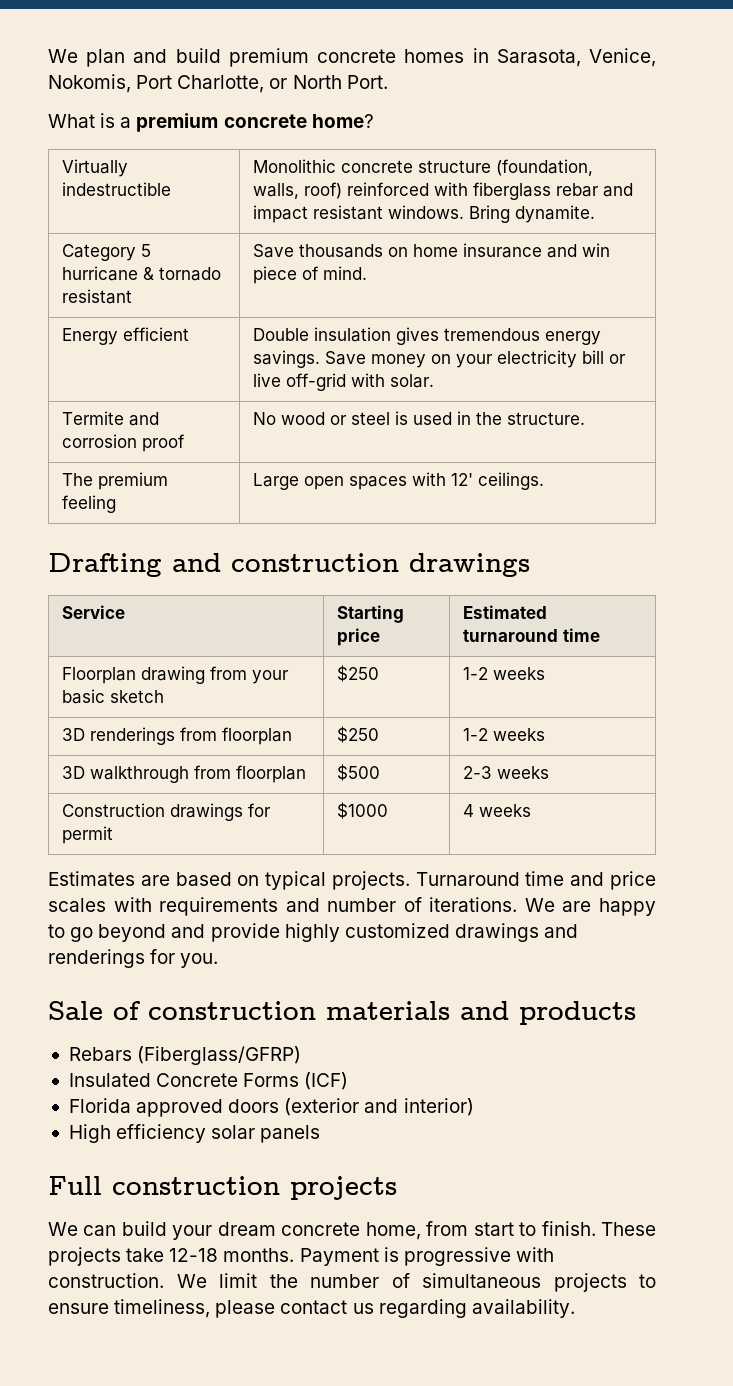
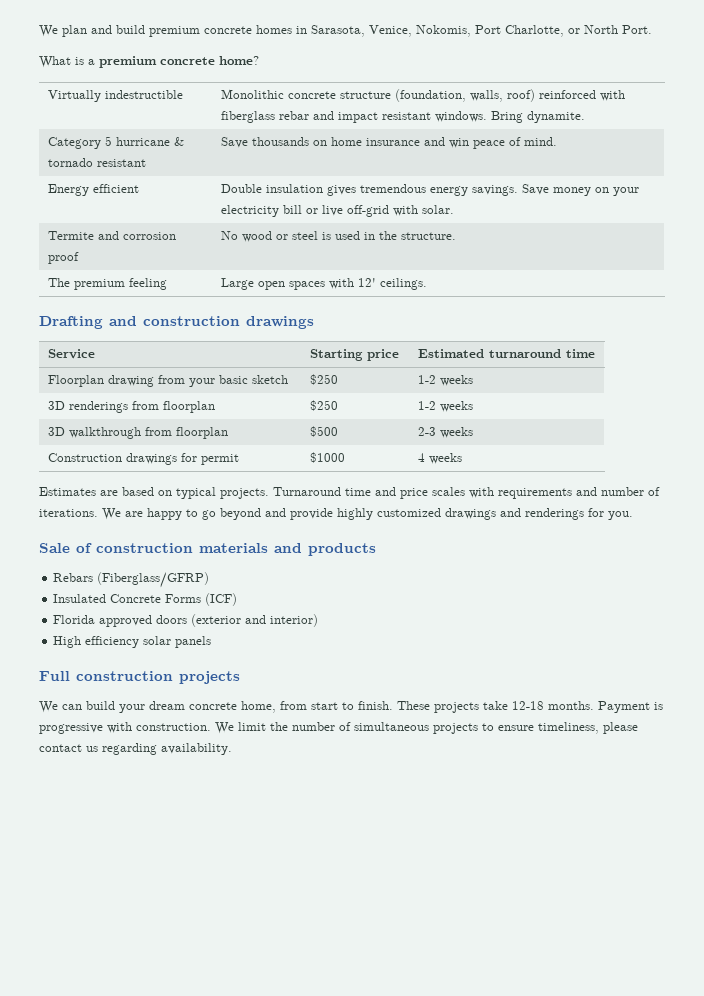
- Category 5 hurricane & tornado resistant | Save thousands on home insurance and win piece of mind.
+ Category 5 hurricane & tornado resistant | Save thousands on home insurance and win peace of mind.

